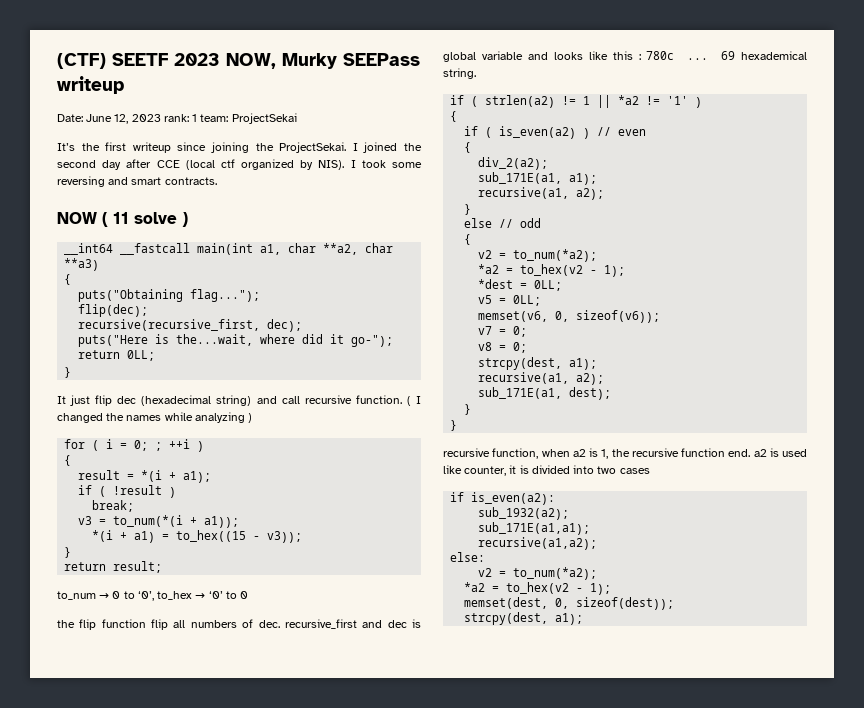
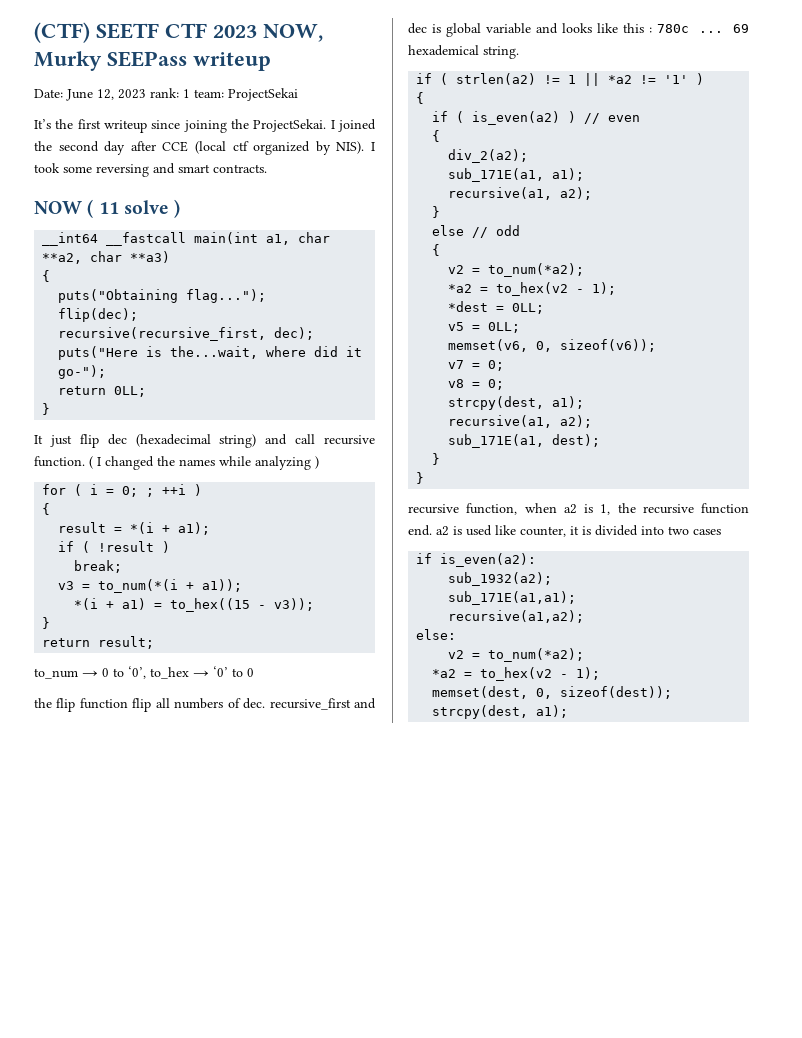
- (CTF) SEETF 2023 NOW, Murky SEEPass writeup
+ (CTF) SEETF CTF 2023 NOW, Murky SEEPass writeup

